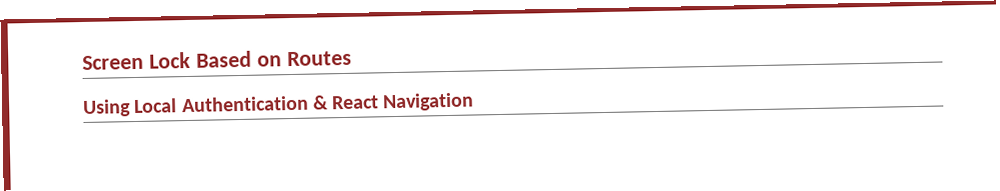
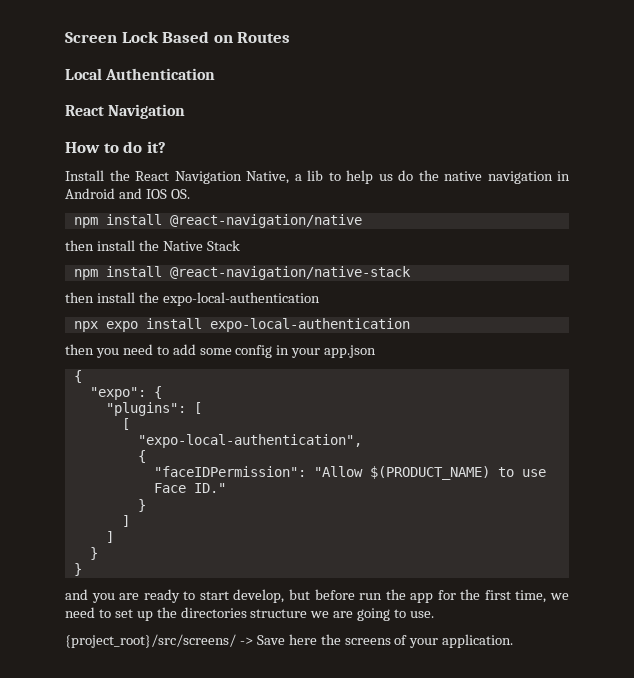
- Using Local Authentication & React Navigation
+ Local Authentication
+ React Navigation
+ How to do it?
+ Install the React Navigation Native, a lib to help us do the native navigation in Android and IOS OS.
+ npm install @react-navigation/native
+ then install the Native Stack
+ npm install @react-navigation/native-stack
+ then install the expo-local-authentication
+ npx expo install expo-local-authentication
+ then you need to add some config in your app.json
+ {
+ "expo": {
+ "plugins": [
+ [
+ "expo-local-authentication",
+ {
+ "faceIDPermission": "Allow $(PRODUCT_NAME) to use Face ID."
+ }
+ ]
+ ]
+ }
+ }
+ and you are ready to start develop, but before run the app for the first time, we need to set up the directories structure we are going to use.
+ {project_root}/src/screens/ -> Save here the screens of your application.

